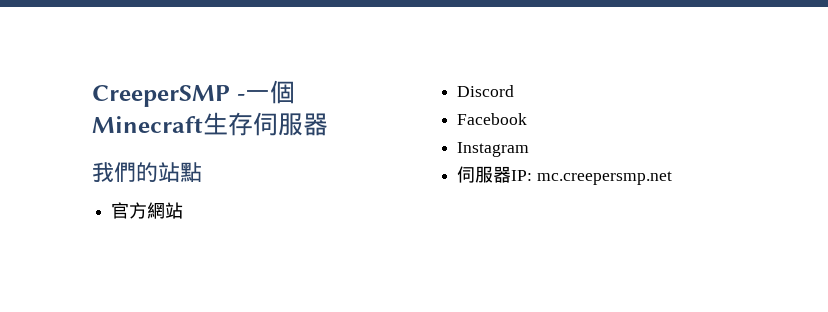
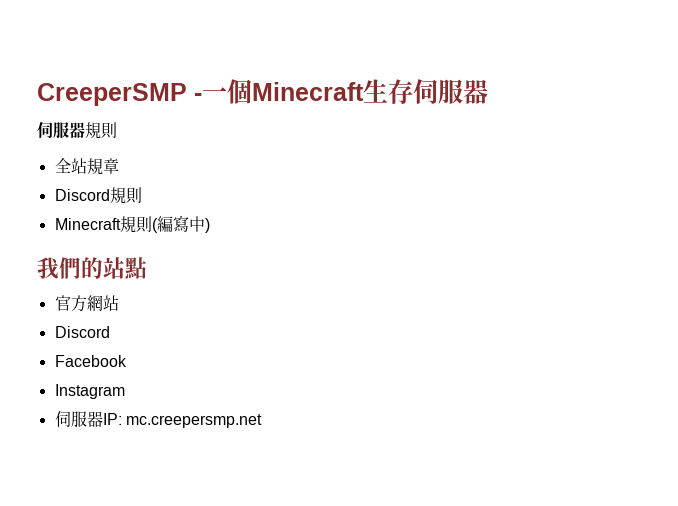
+ 伺服器規則
+ 全站規章
+ Discord規則
+ Minecraft規則(編寫中)

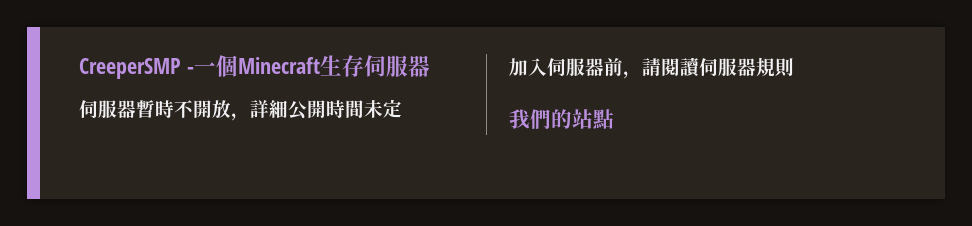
- 伺服器規則
- 全站規章
- Discord規則
- Minecraft規則(編寫中)
+ 伺服器暫時不開放，詳細公開時間未定
+ 加入伺服器前，請閱讀伺服器規則
  我們的站點
- 官方網站
- Discord
- Facebook
- Instagram
- 伺服器IP: mc.creepersmp.net

